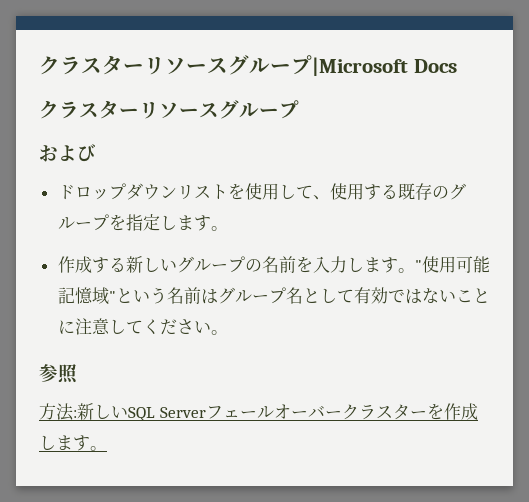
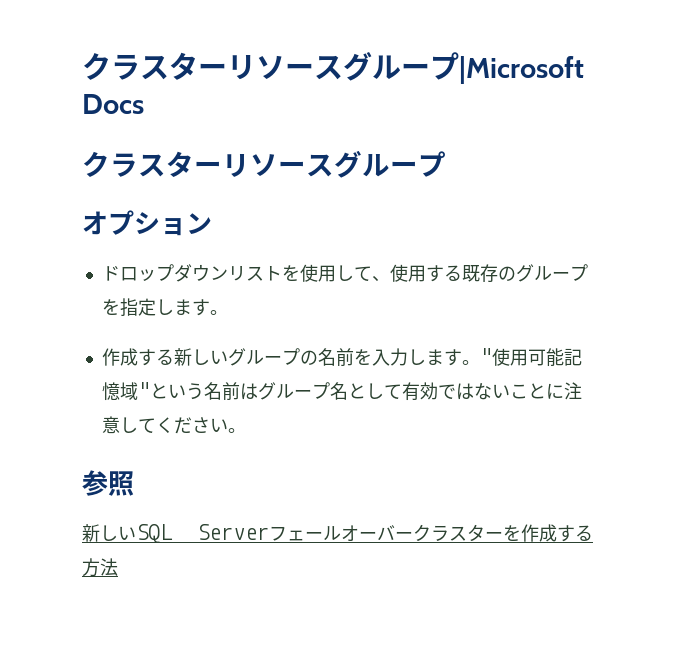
- および
+ オプション
- 方法:新しいSQL Serverフェールオーバークラスターを作成します。
+ 新しいSQL Serverフェールオーバークラスターを作成する方法

